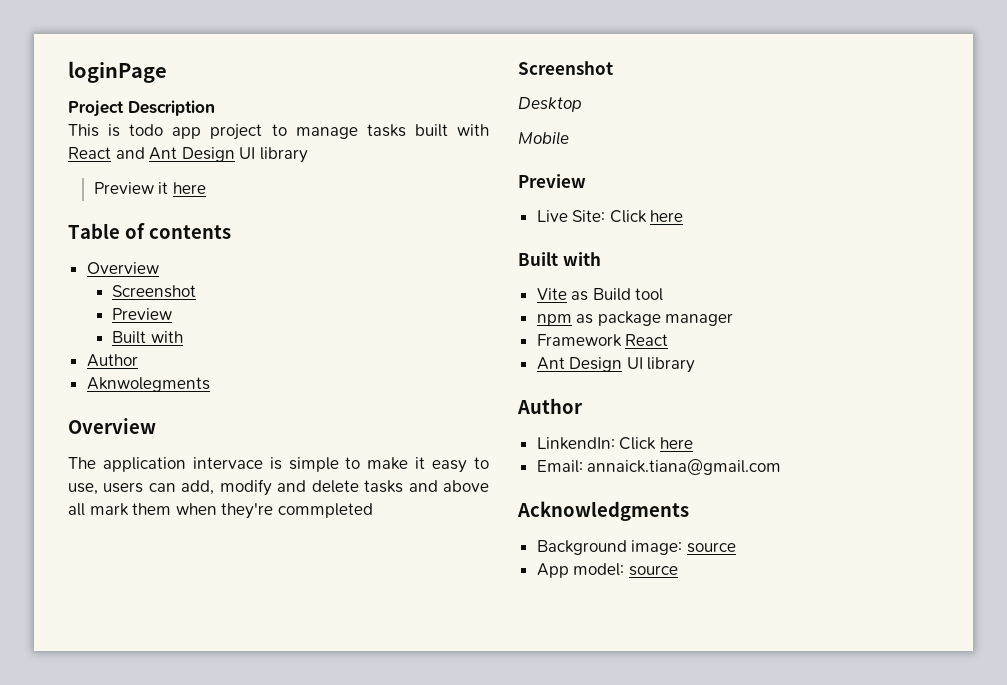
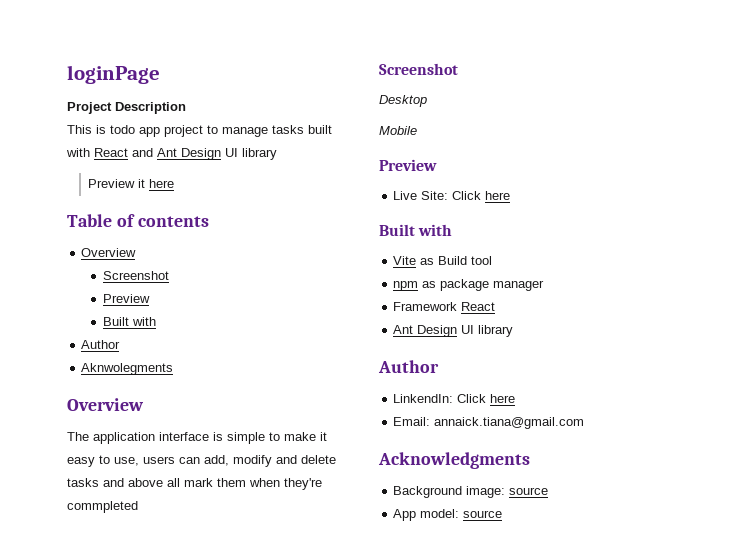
- The application intervace is simple to make it easy to use, users can add, modify and delete tasks and above all mark them when they're commpleted
+ The application interface is simple to make it easy to use, users can add, modify and delete tasks and above all mark them when they're commpleted

